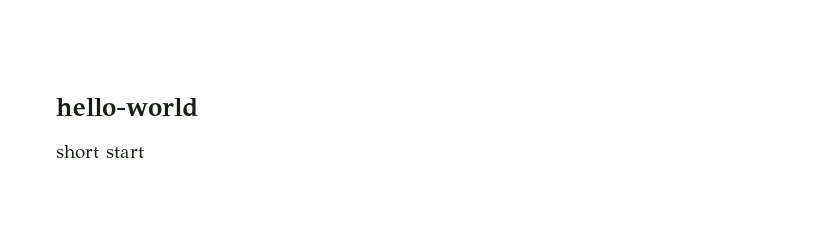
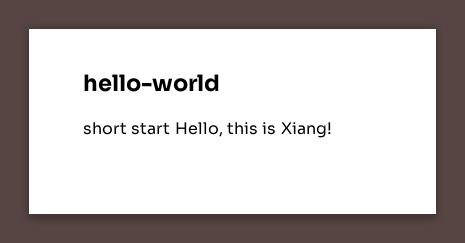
- short start
+ short start Hello, this is Xiang!

